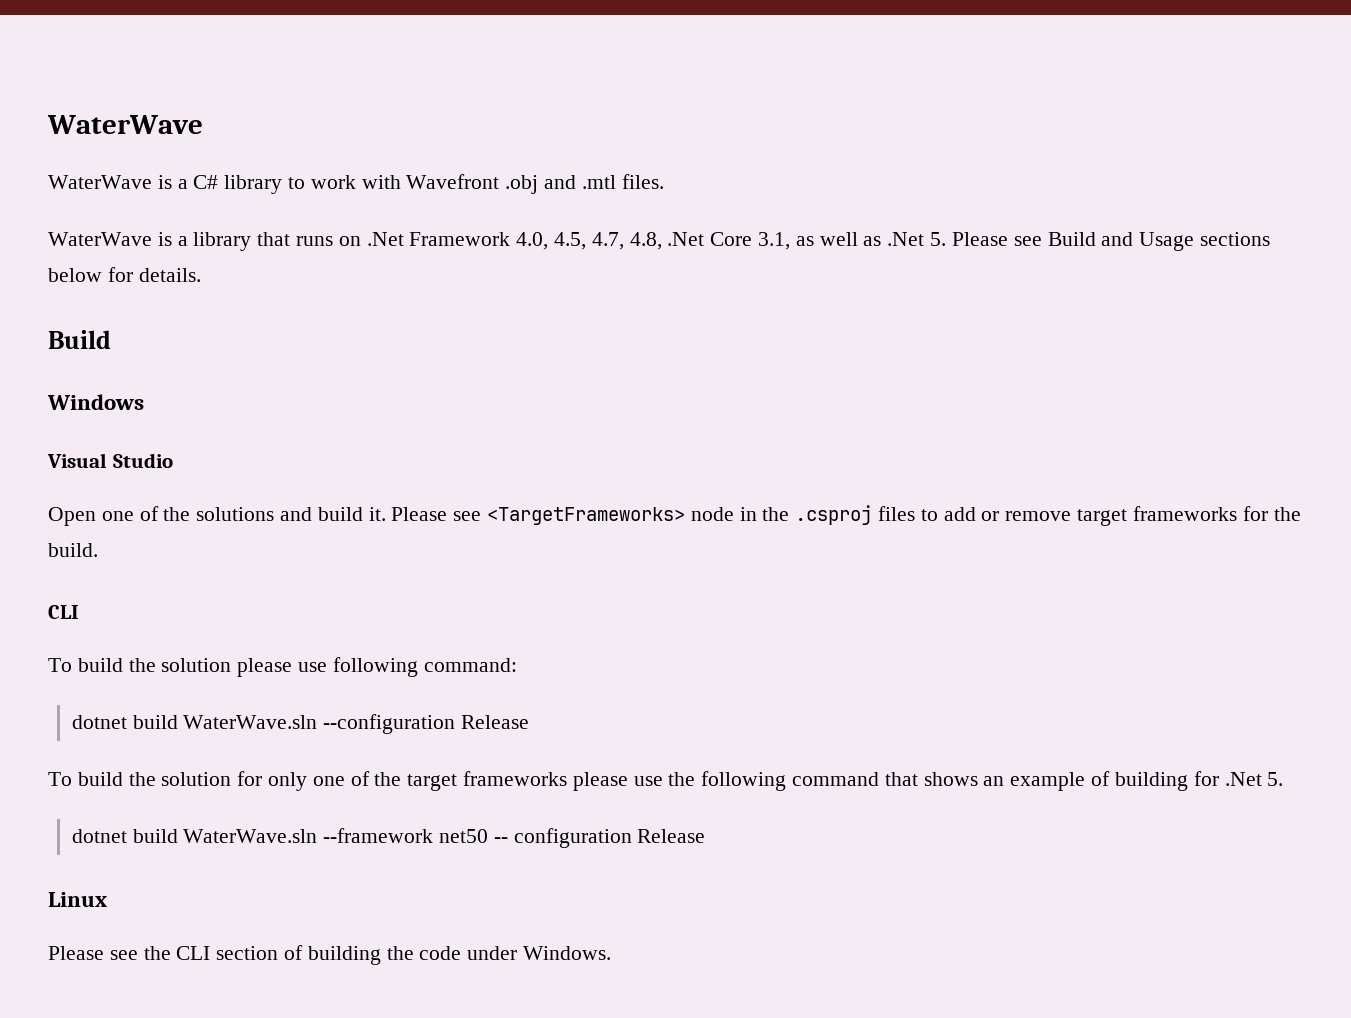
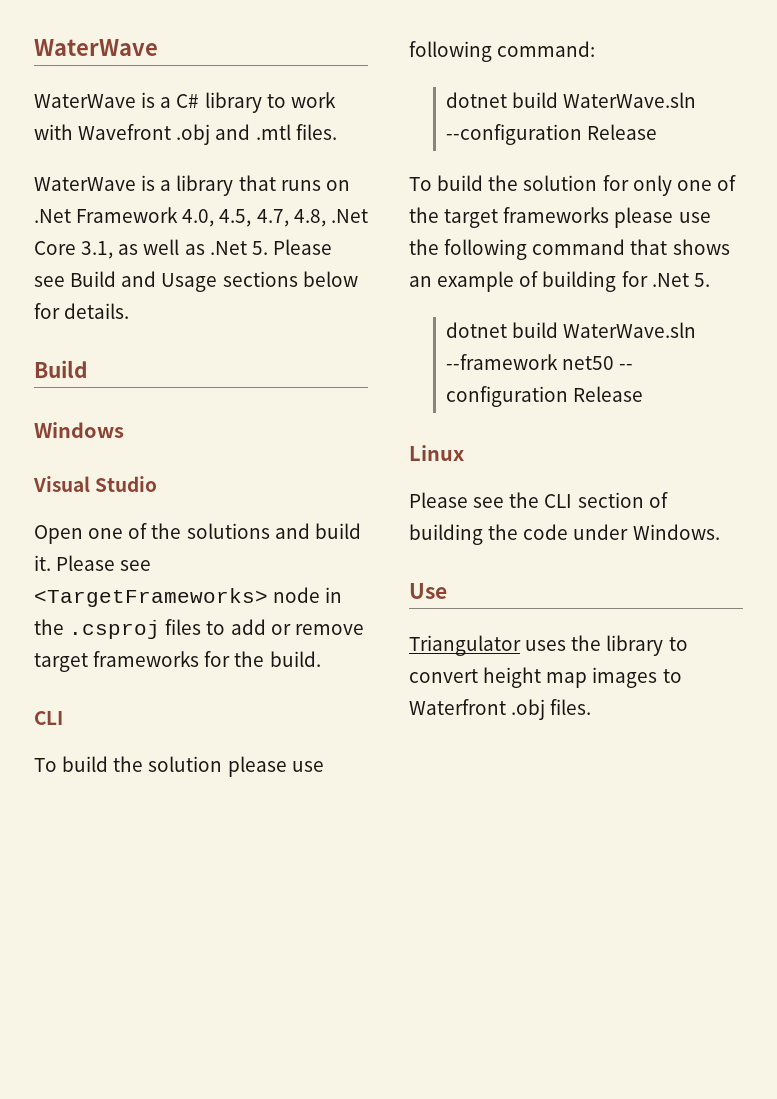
+ Use
+ Triangulator uses the library to convert height map images to Waterfront .obj files.

